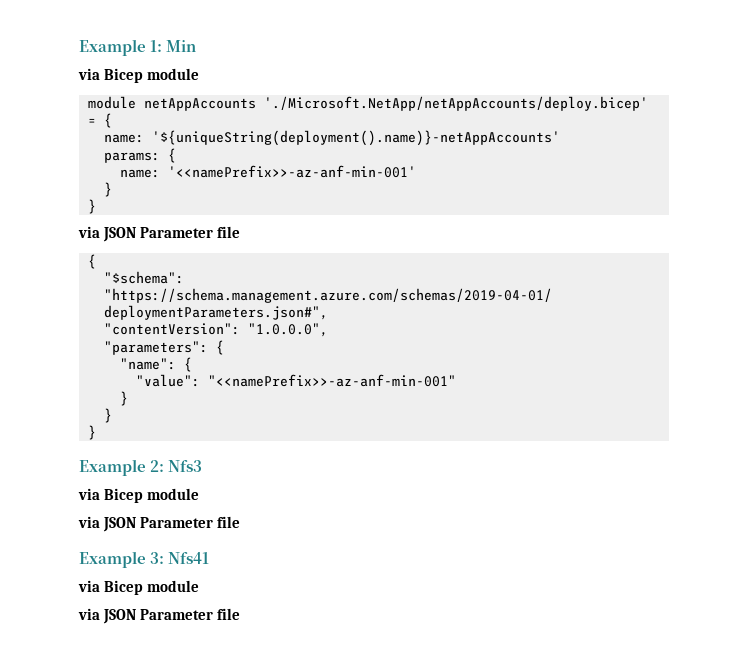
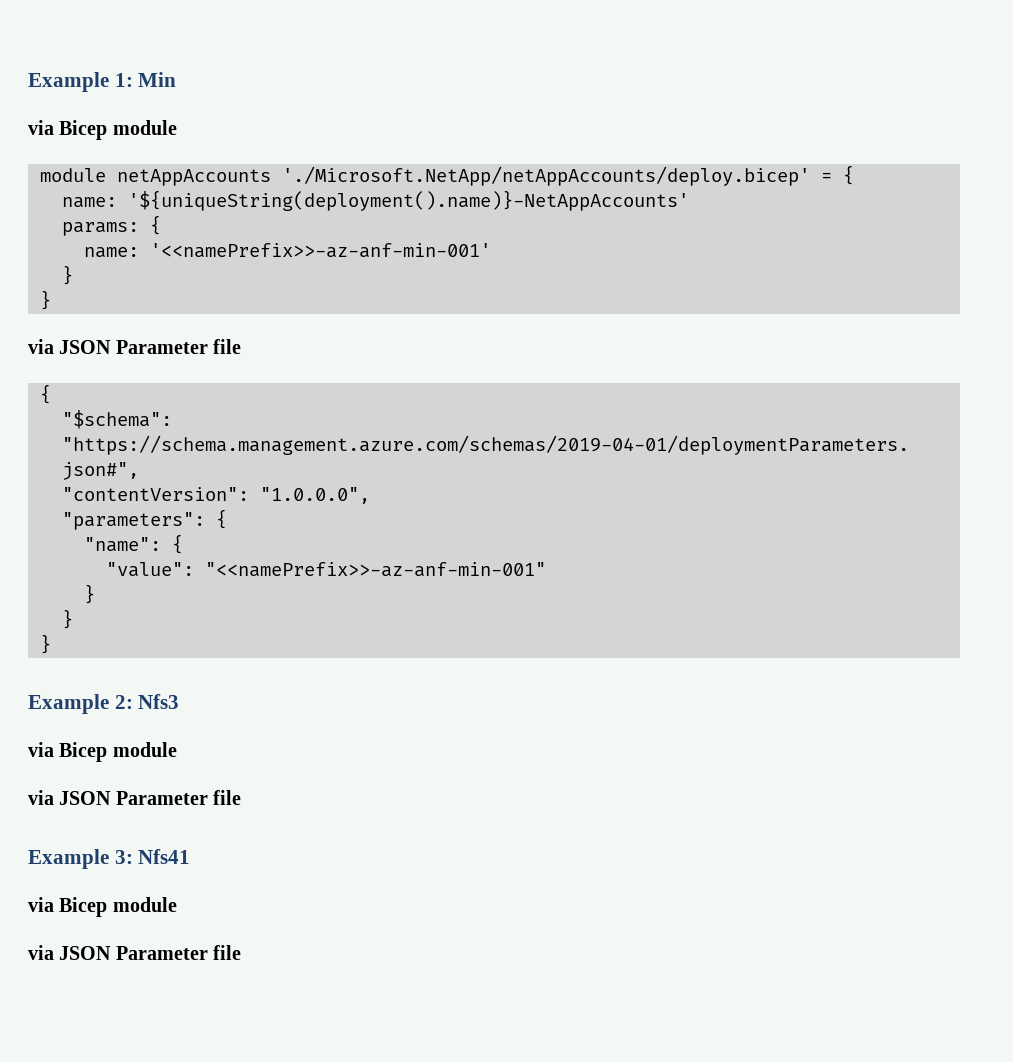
- name: '${uniqueString(deployment().name)}-netAppAccounts'
+ name: '${uniqueString(deployment().name)}-NetAppAccounts'

